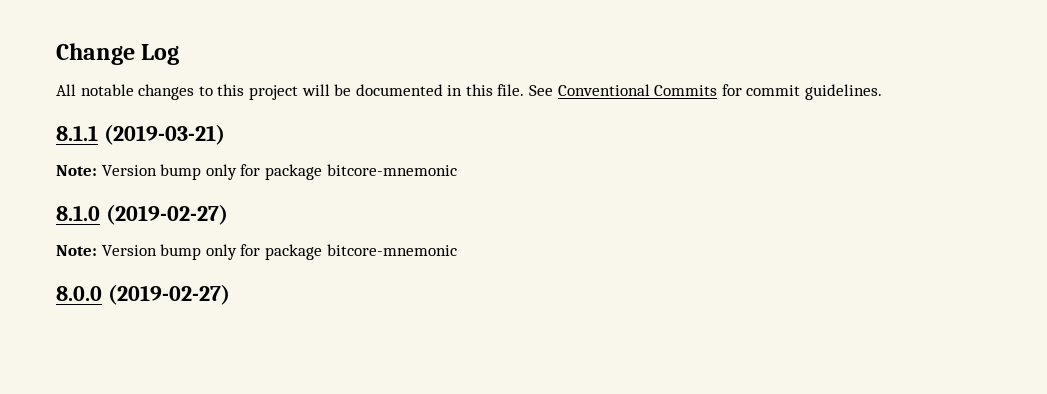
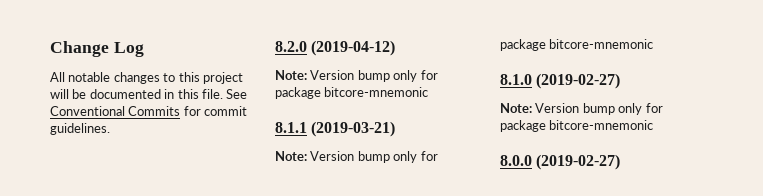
+ 8.2.0 (2019-04-12)
+ Note: Version bump only for package bitcore-mnemonic

